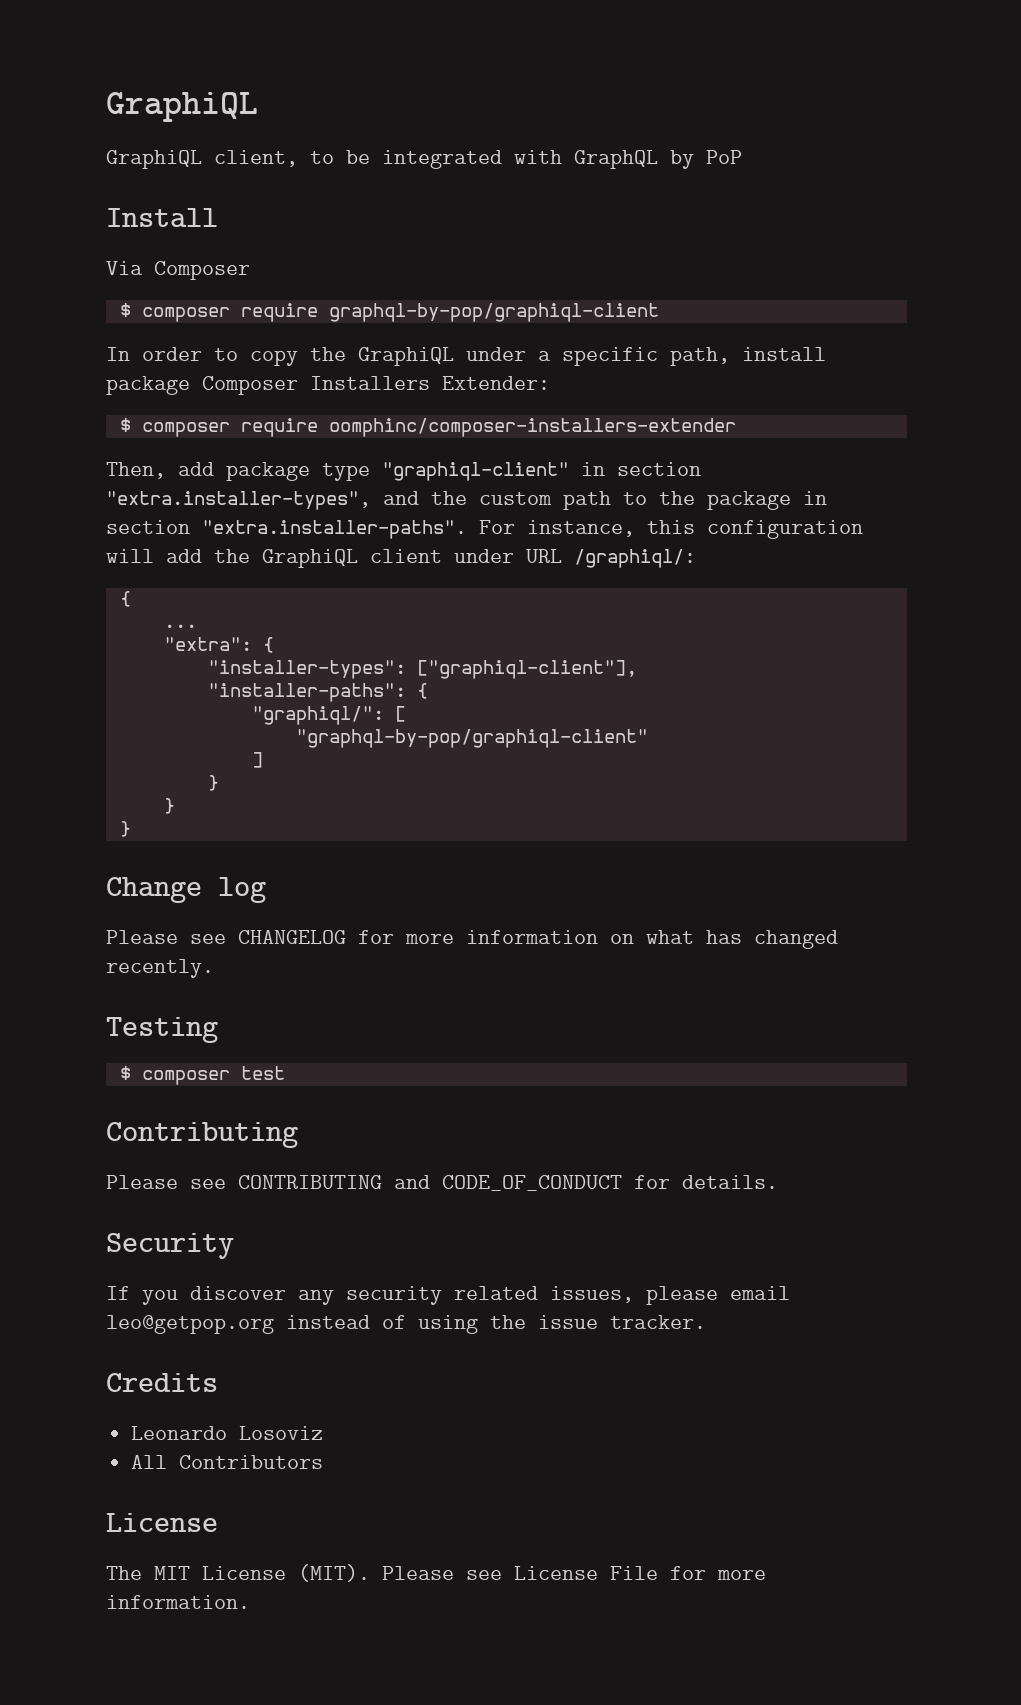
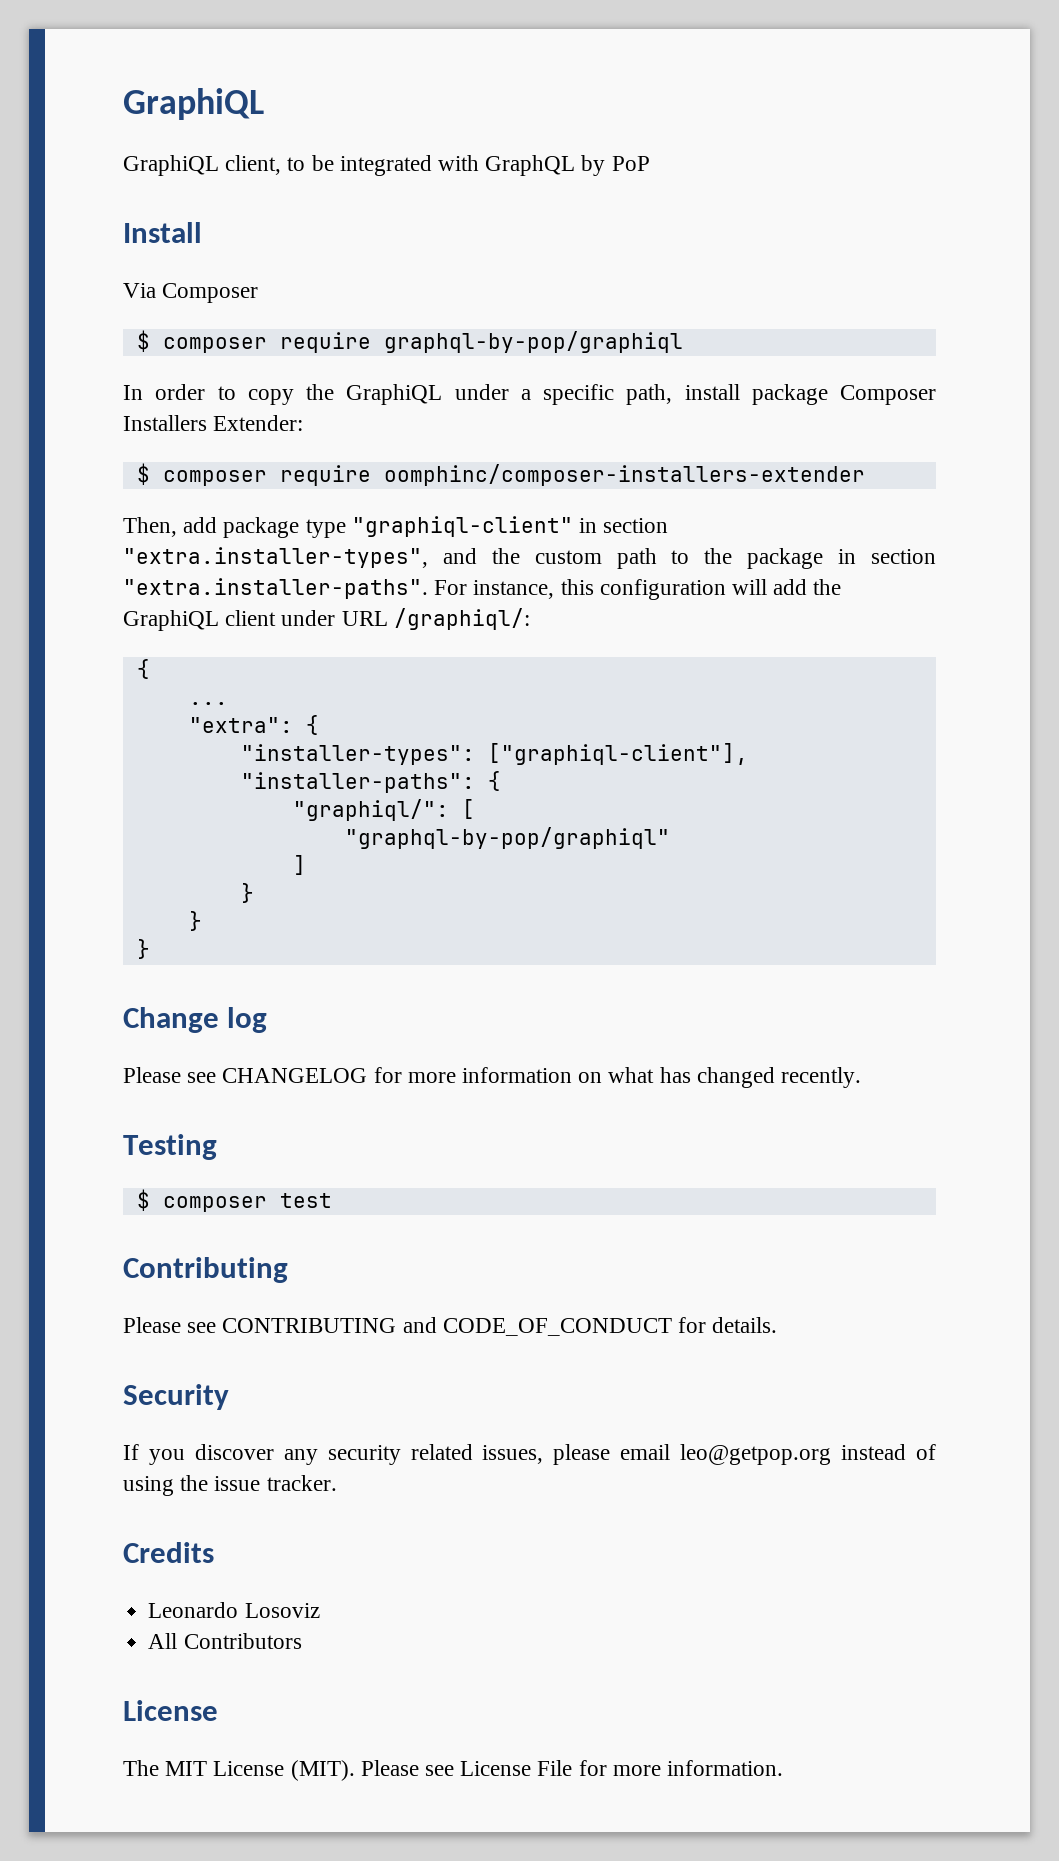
- $ composer require graphql-by-pop/graphiql-client
+ $ composer require graphql-by-pop/graphiql
- "graphql-by-pop/graphiql-client"
+ "graphql-by-pop/graphiql"

